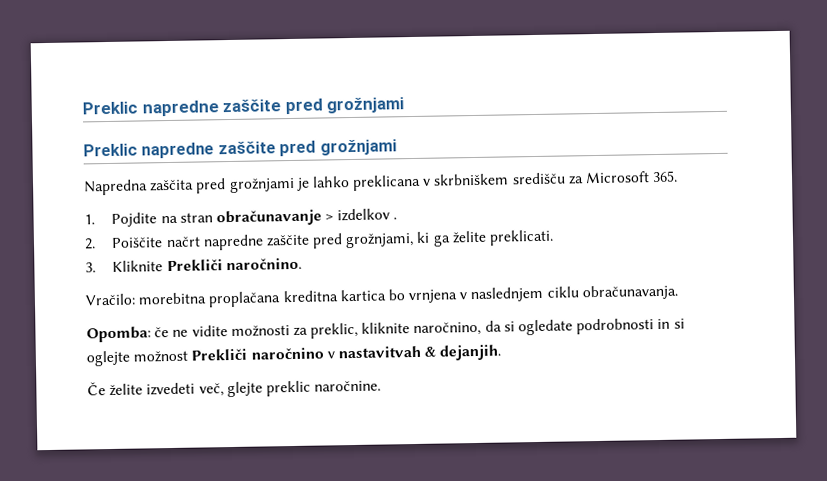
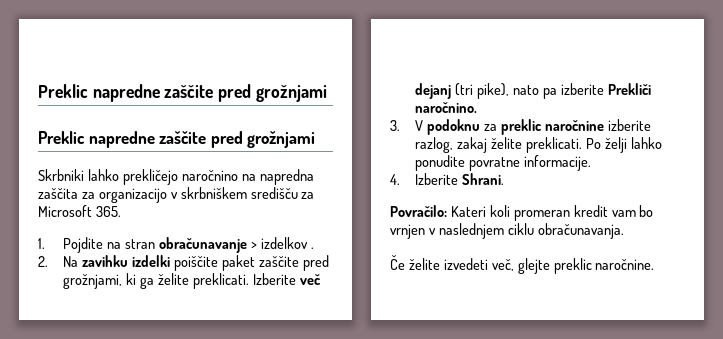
- Napredna zaščita pred grožnjami je lahko preklicana v skrbniškem središču za Microsoft 365.
+ Skrbniki lahko prekličejo naročnino na napredna zaščita za organizacijo v skrbniškem središču za Microsoft 365.
- 2. Poiščite načrt napredne zaščite pred grožnjami, ki ga želite preklicati.
- 3. Kliknite Prekliči naročnino.
- Vračilo: morebitna proplačana kreditna kartica bo vrnjena v naslednjem ciklu obračunavanja.
- Opomba: če ne vidite možnosti za preklic, kliknite naročnino, da si ogledate podrobnosti in si oglejte možnost Prekliči naročnino v nastavitvah & dejanjih.
+ 2. Na zavihku izdelki poiščite paket zaščite pred grožnjami, ki ga želite preklicati. Izberite več dejanj (tri pike), nato pa izberite Prekliči naročnino.
+ 3. V podoknu za preklic naročnine izberite razlog, zakaj želite preklicati. Po želji lahko ponudite povratne informacije.
+ 4. Izberite Shrani.
+ Povračilo: Kateri koli promeran kredit vam bo vrnjen v naslednjem ciklu obračunavanja.

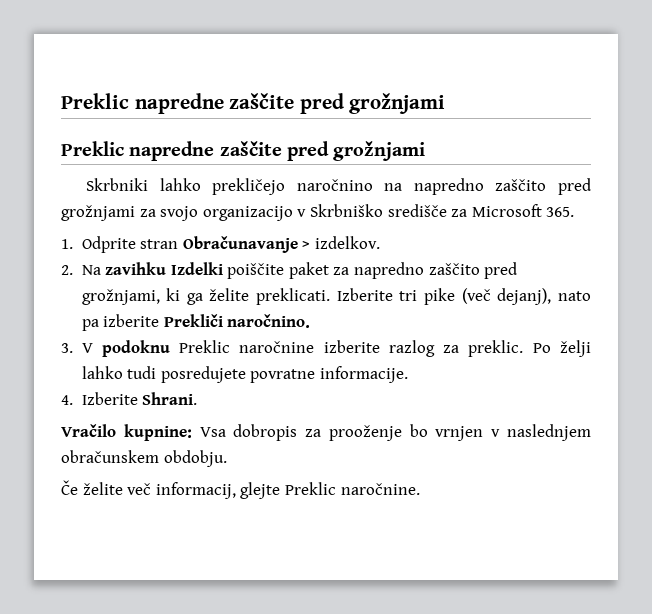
- Skrbniki lahko prekličejo naročnino na napredna zaščita za organizacijo v skrbniškem središču za Microsoft 365.
- 1. Pojdite na stran obračunavanje > izdelkov .
+ Skrbniki lahko prekličejo naročnino na napredno zaščito pred grožnjami za svojo organizacijo v Skrbniško središče za Microsoft 365.
+ 1. Odprite stran Obračunavanje > izdelkov.
- 2. Na zavihku izdelki poiščite paket zaščite pred grožnjami, ki ga želite preklicati.
+ 2. Na zavihku Izdelki poiščite paket za napredno zaščito pred grožnjami, ki ga želite preklicati.
- Izberite več dejanj (tri pike), nato pa izberite Prekliči naročnino.
+ Izberite tri pike (več dejanj), nato pa izberite Prekliči naročnino.
- 3. V podoknu za preklic naročnine izberite razlog, zakaj želite preklicati.
+ 3. V podoknu Preklic naročnine izberite razlog za preklic.
- Po želji lahko ponudite povratne informacije.
+ Po želji lahko tudi posredujete povratne informacije.
- Povračilo: Kateri koli promeran kredit vam bo vrnjen v naslednjem ciklu obračunavanja.
+ Vračilo kupnine: Vsa dobropis za prooženje bo vrnjen v naslednjem obračunskem obdobju.
- Če želite izvedeti več, glejte preklic naročnine.
+ Če želite več informacij, glejte Preklic naročnine.

